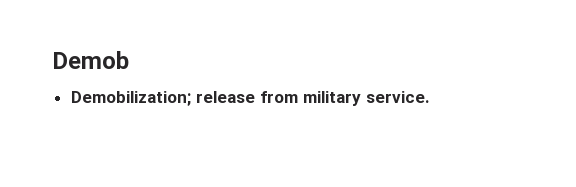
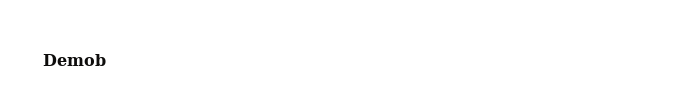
- Demobilization; release from military service.

